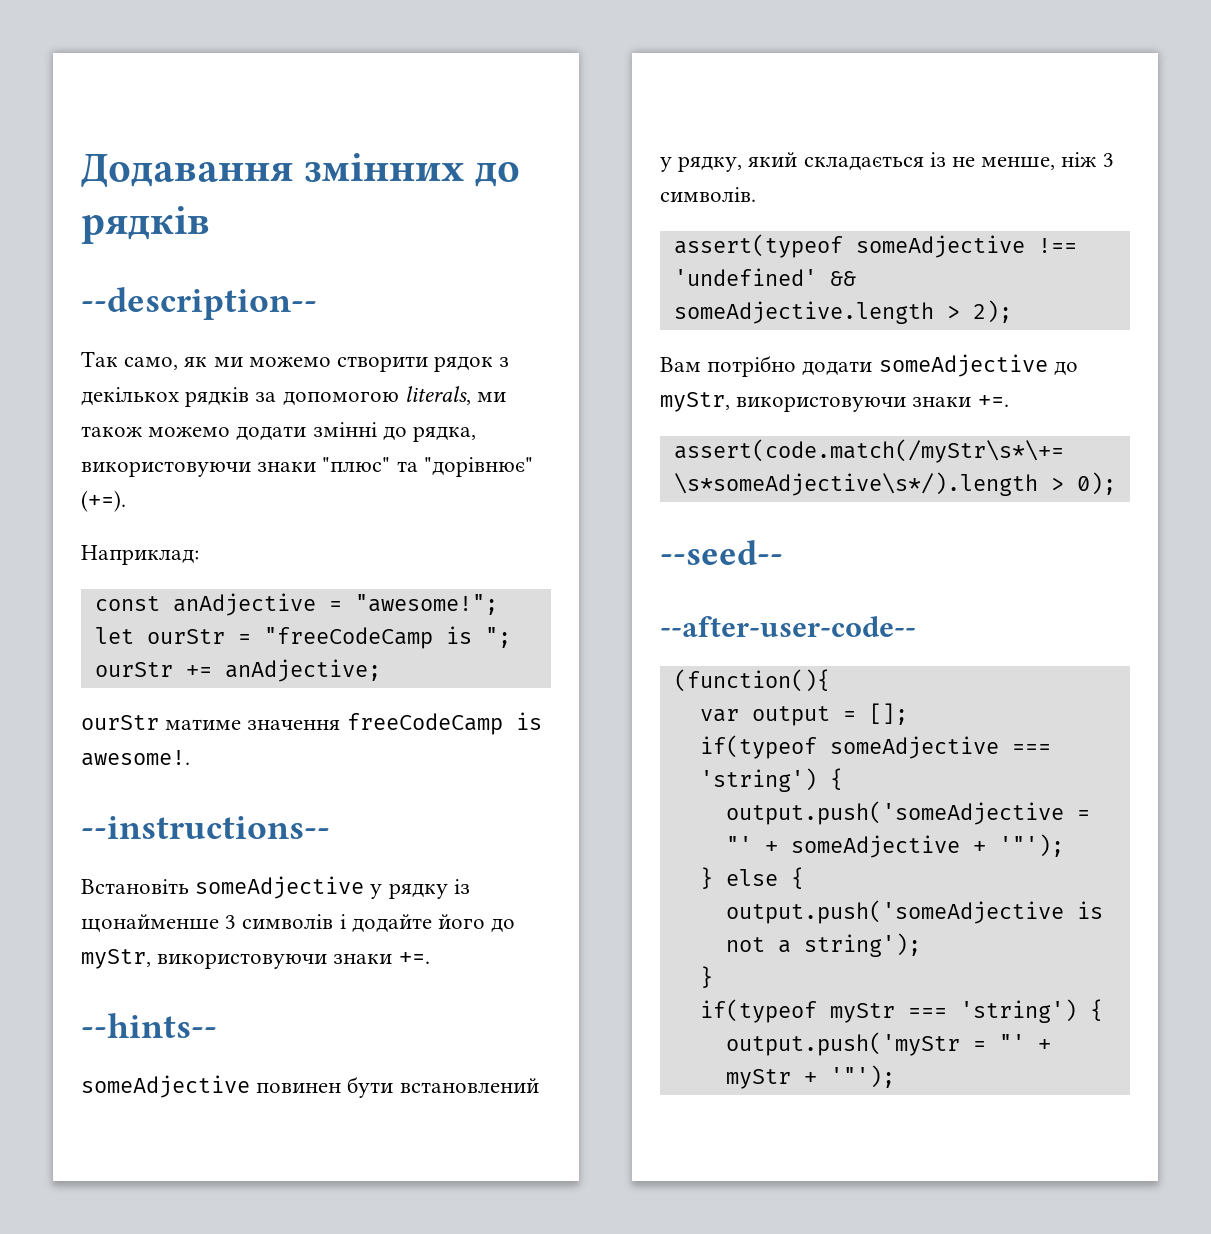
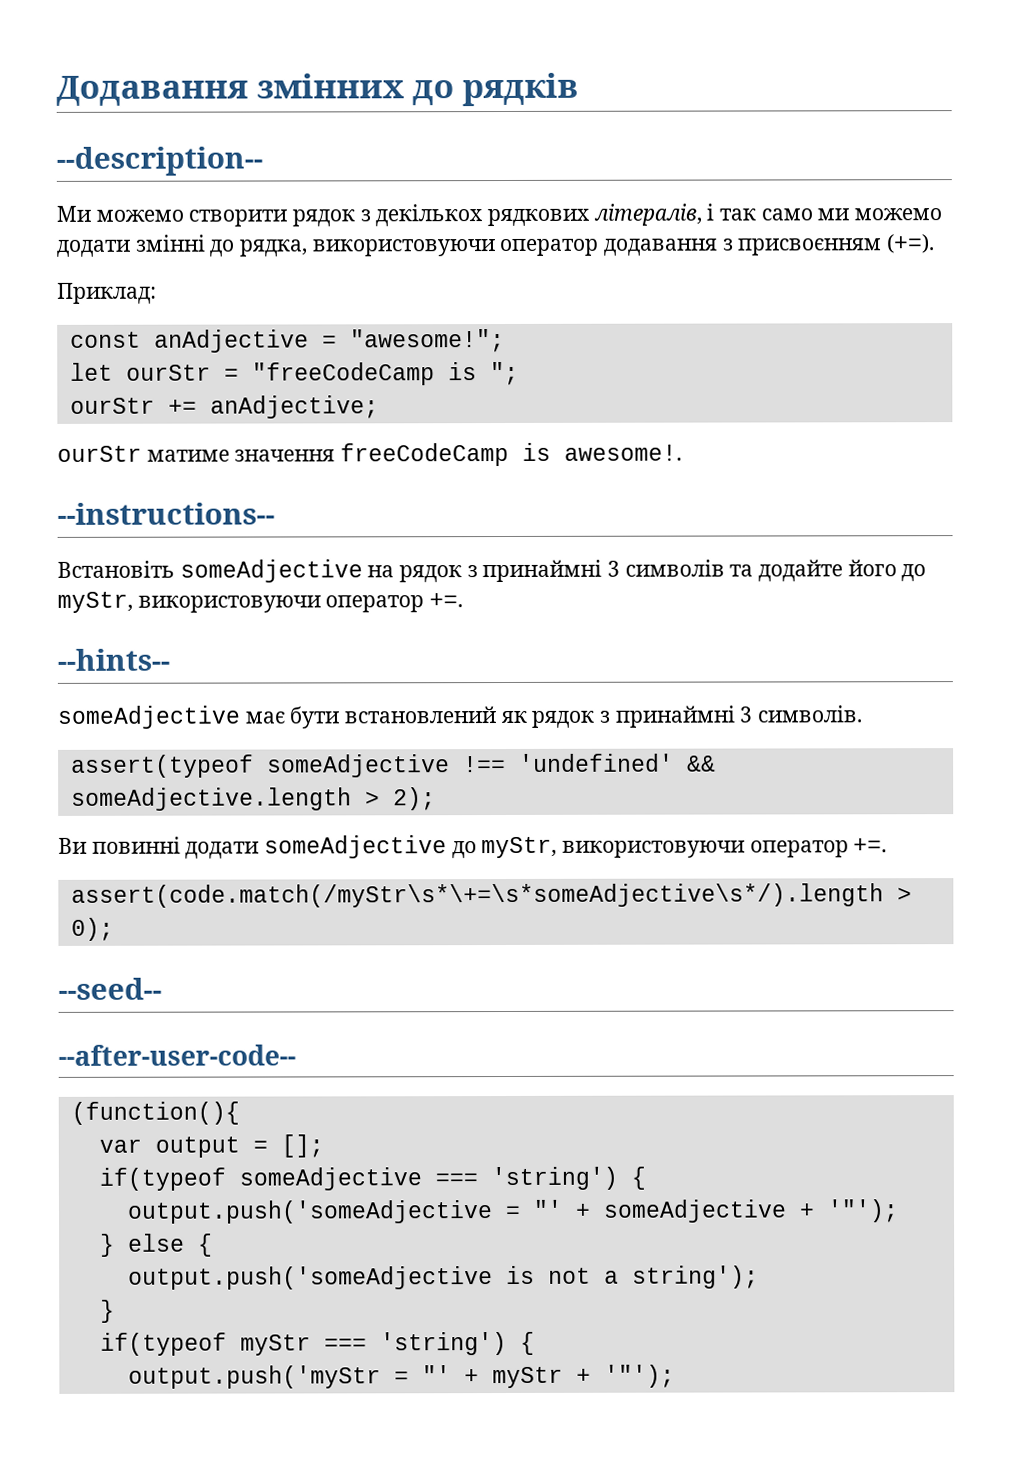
- Так само, як ми можемо створити рядок з декількох рядків за допомогою literals, ми також можемо додати змінні до рядка, використовуючи знаки "плюс" та "дорівнює" (+=).
+ Ми можемо створити рядок з декількох рядкових літералів, і так само ми можемо додати змінні до рядка, використовуючи оператор додавання з присвоєнням (+=).
- Наприклад:
+ Приклад:
- Встановіть someAdjective у рядку із щонайменше 3 символів і додайте його до myStr, використовуючи знаки +=.
+ Встановіть someAdjective на рядок з принаймні 3 символів та додайте його до myStr, використовуючи оператор +=.
- someAdjective повинен бути встановлений у рядку, який складається із не менше, ніж 3 символів.
+ someAdjective має бути встановлений як рядок з принаймні 3 символів.
- Вам потрібно додати someAdjective до myStr, використовуючи знаки +=.
+ Ви повинні додати someAdjective до myStr, використовуючи оператор +=.

